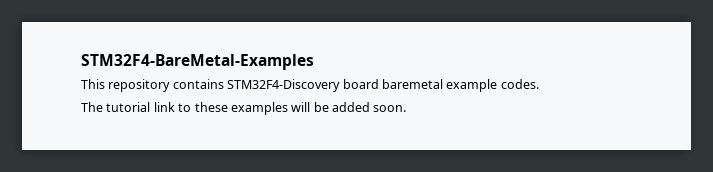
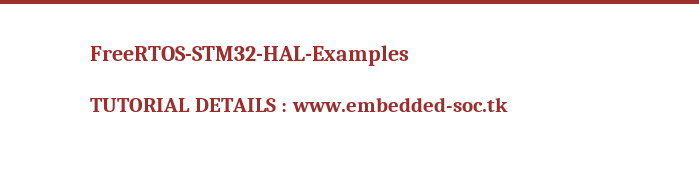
- STM32F4-BareMetal-Examples
- This repository contains STM32F4-Discovery board baremetal example codes.
- The tutorial link to these examples will be added soon.
+ FreeRTOS-STM32-HAL-Examples
+ TUTORIAL DETAILS : www.embedded-soc.tk

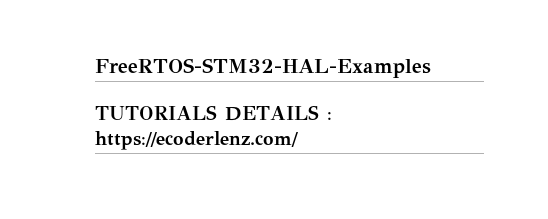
- TUTORIAL DETAILS : www.embedded-soc.tk
+ TUTORIALS DETAILS : https://ecoderlenz.com/

